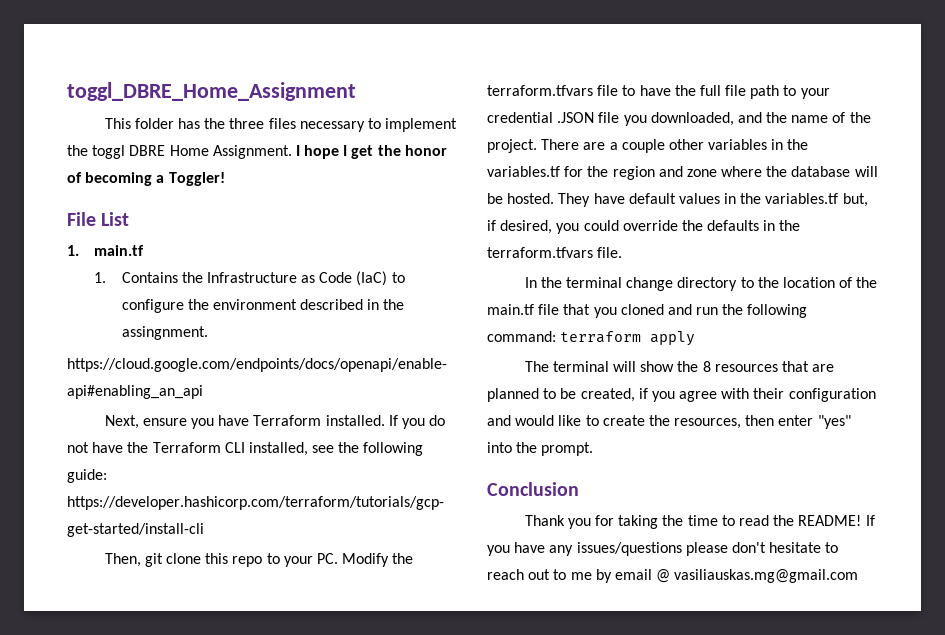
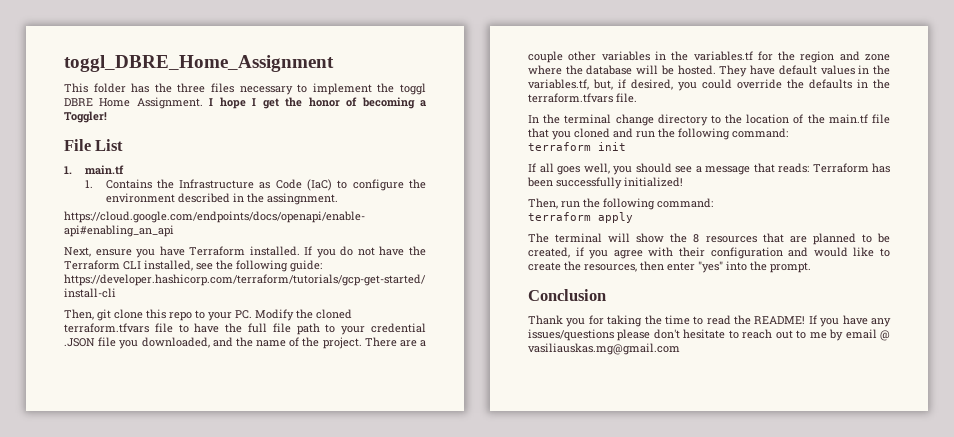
- Then, git clone this repo to your PC. Modify the terraform.tfvars file to have the full file path to your credential .JSON file you downloaded, and the name of the project.
+ Then, git clone this repo to your PC. Modify the cloned terraform.tfvars file to have the full file path to your credential .JSON file you downloaded, and the name of the project.
- They have default values in the variables.tf but, if desired, you could override the defaults in the terraform.tfvars file.
+ They have default values in the variables.tf, but, if desired, you could override the defaults in the terraform.tfvars file.
- In the terminal change directory to the location of the main.tf file that you cloned and run the following command: terraform apply
+ In the terminal change directory to the location of the main.tf file that you cloned and run the following command:
+ terraform init
+ If all goes well, you should see a message that reads: Terraform has been successfully initialized!
+ Then, run the following command:
+ terraform apply

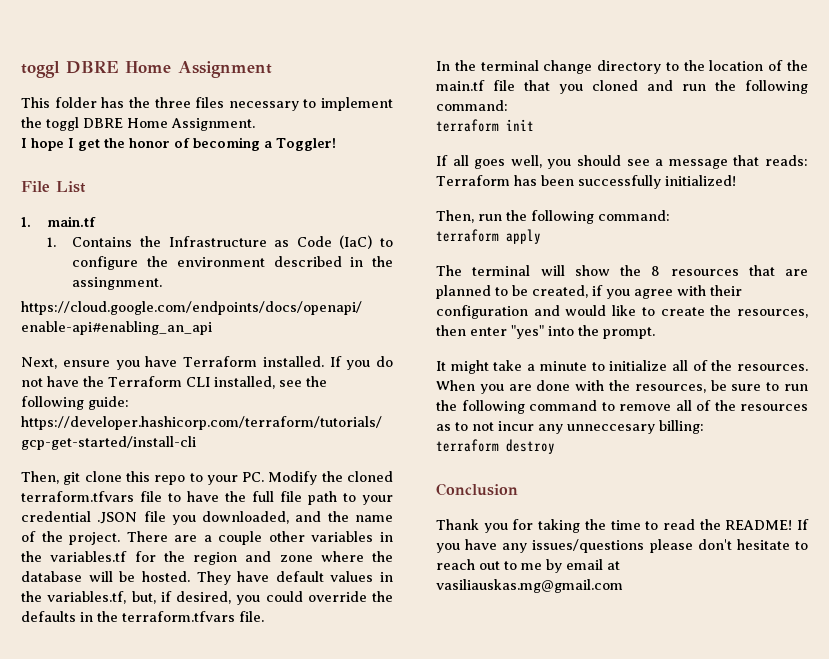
- toggl_DBRE_Home_Assignment
+ toggl DBRE Home Assignment
- This folder has the three files necessary to implement the toggl DBRE Home Assignment. I hope I get the honor of becoming a Toggler!
+ This folder has the three files necessary to implement the toggl DBRE Home Assignment.
+ I hope I get the honor of becoming a Toggler!
+ It might take a minute to initialize all of the resources. When you are done with the resources, be sure to run the following command to remove all of the resources as to not incur any unneccesary billing:
+ terraform destroy
- If you have any issues/questions please don't hesitate to reach out to me by email @ vasiliauskas.mg@gmail.com
+ If you have any issues/questions please don't hesitate to reach out to me by email at vasiliauskas.mg@gmail.com

